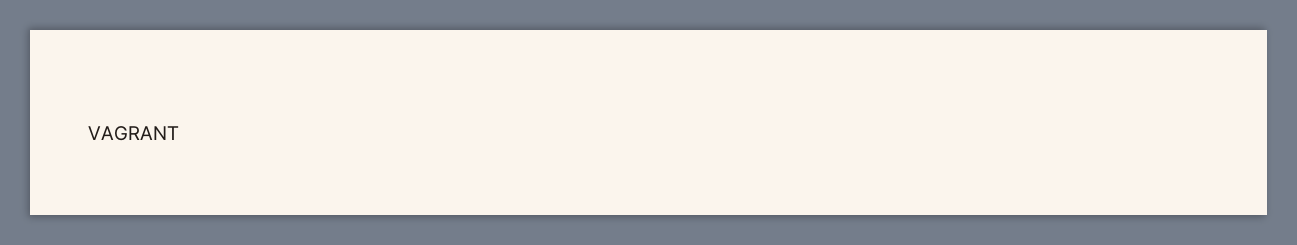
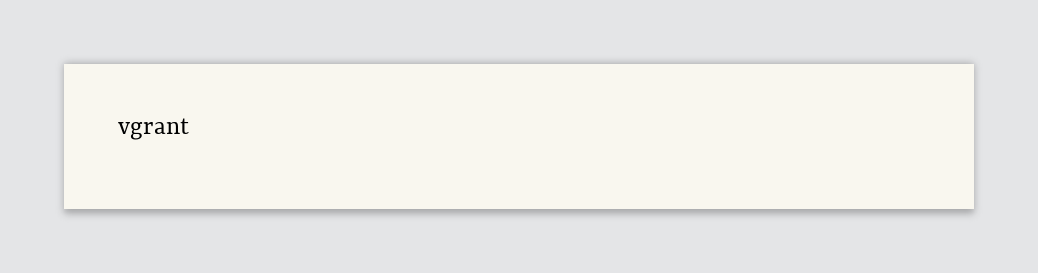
- VAGRANT
+ vgrant

